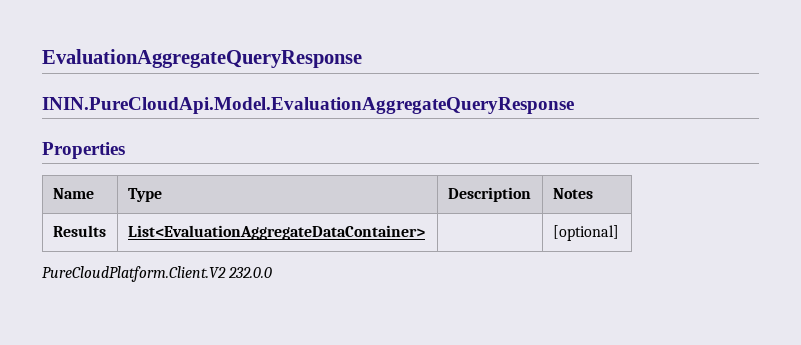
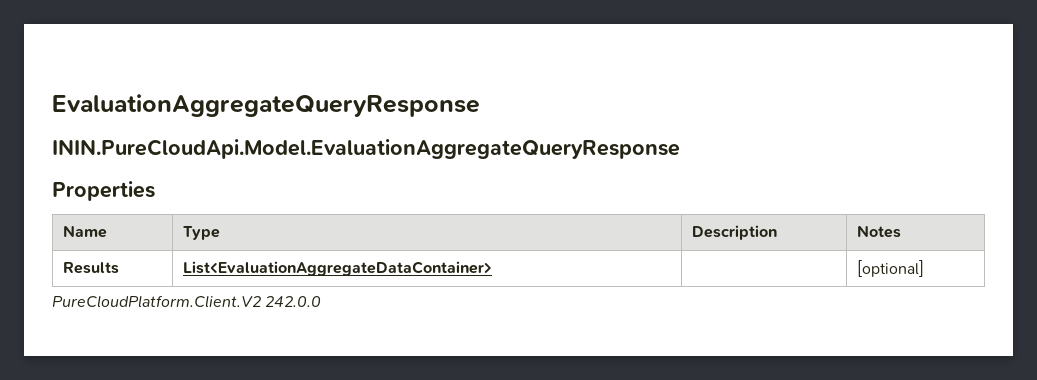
- PureCloudPlatform.Client.V2 232.0.0
+ PureCloudPlatform.Client.V2 242.0.0

